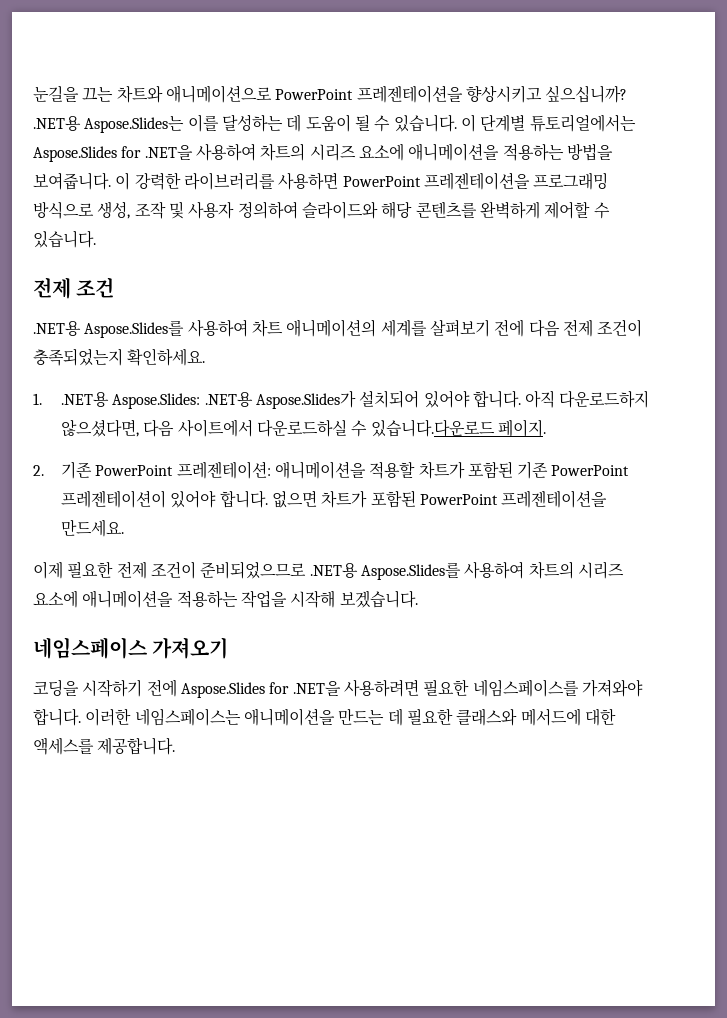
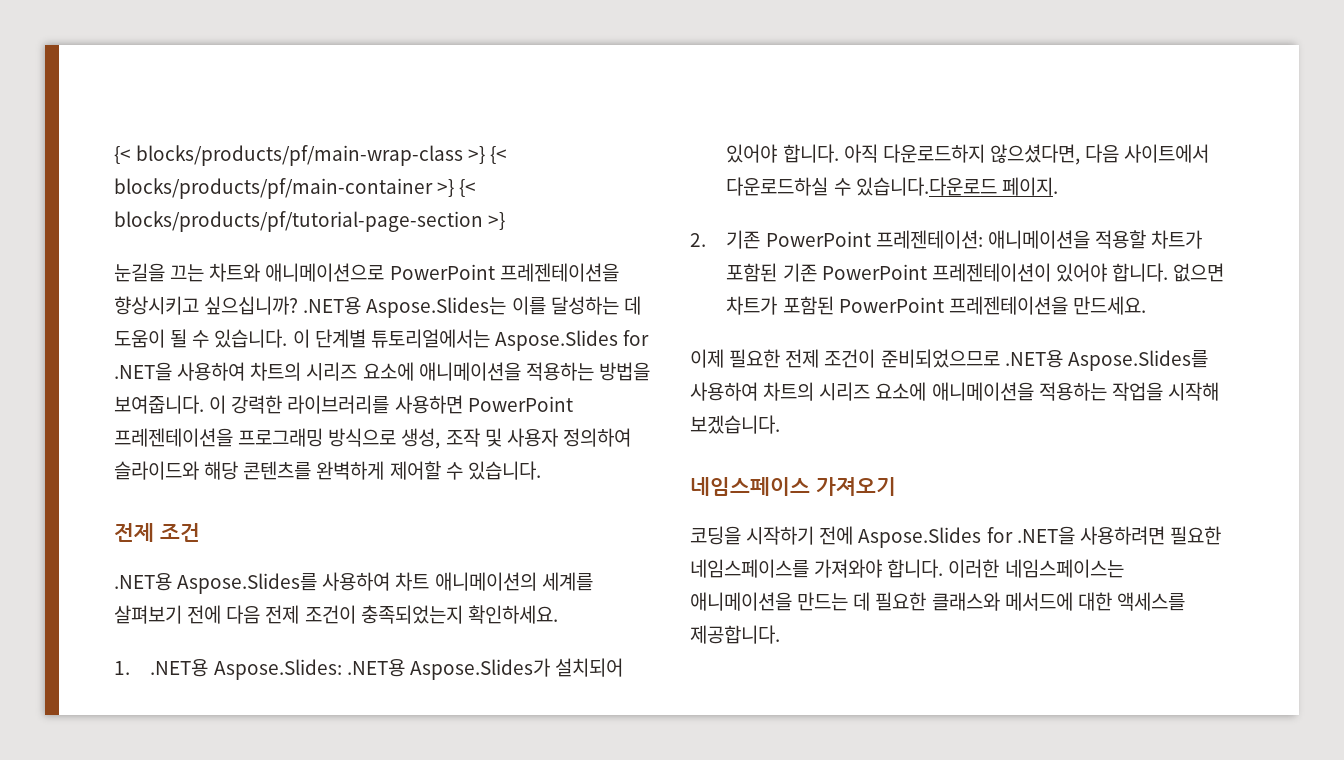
+ {< blocks/products/pf/main-wrap-class >} {< blocks/products/pf/main-container >} {< blocks/products/pf/tutorial-page-section >}

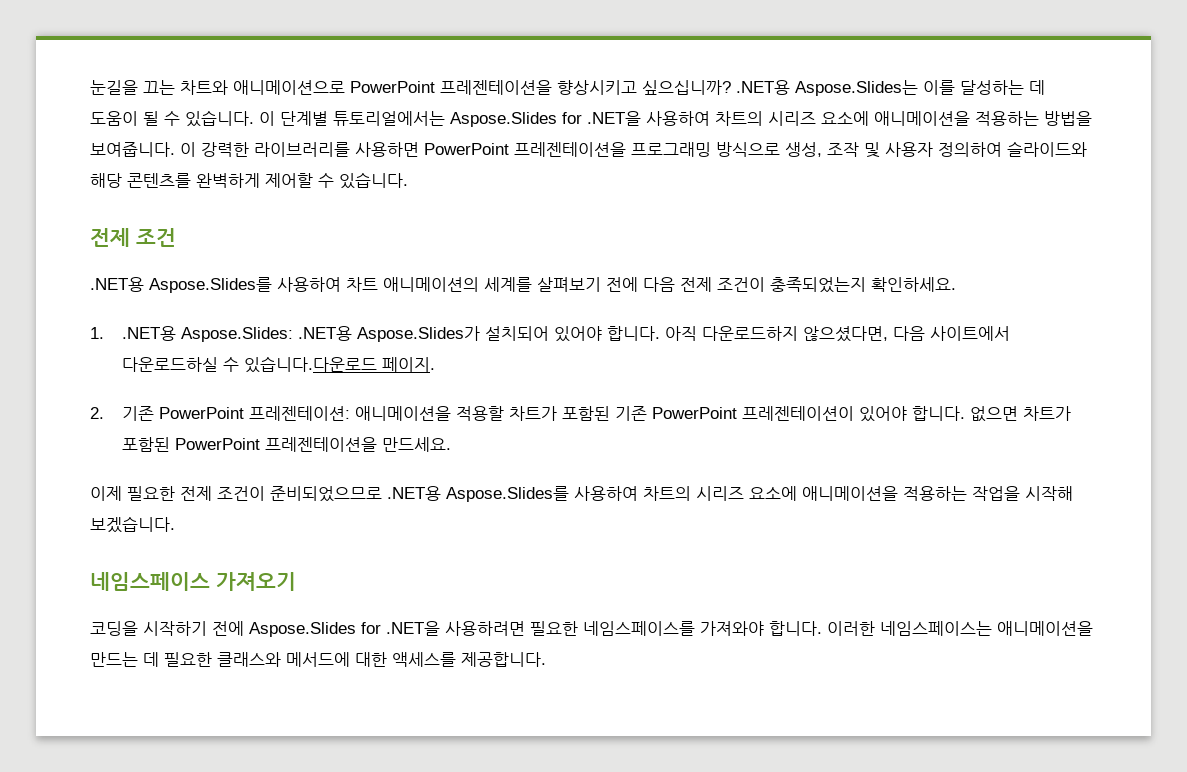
- {< blocks/products/pf/main-wrap-class >} {< blocks/products/pf/main-container >} {< blocks/products/pf/tutorial-page-section >}

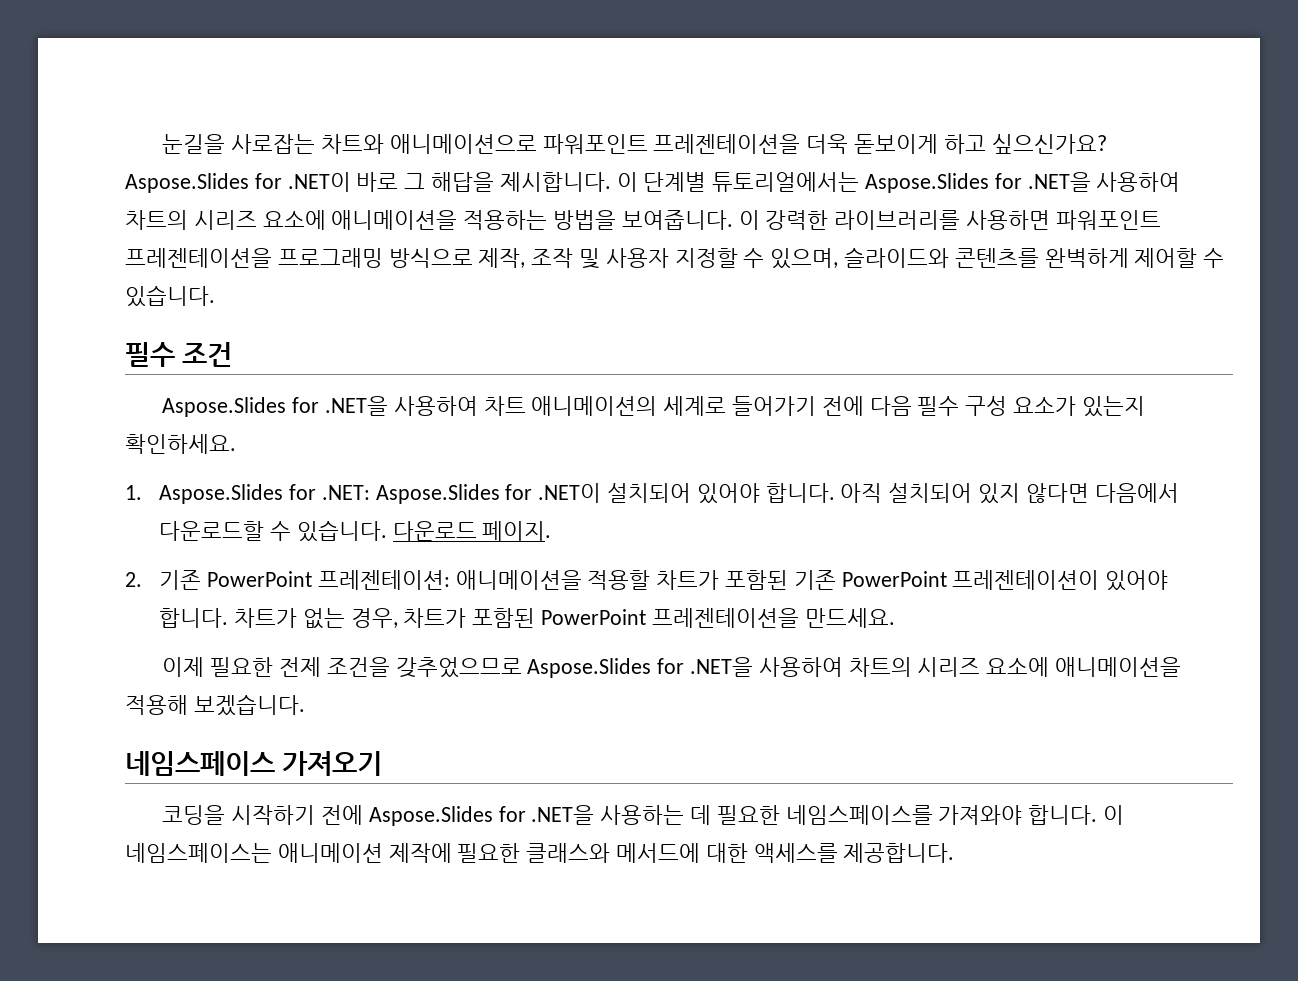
- 눈길을 끄는 차트와 애니메이션으로 PowerPoint 프레젠테이션을 향상시키고 싶으십니까? .NET용 Aspose.Slides는 이를 달성하는 데 도움이 될 수 있습니다.
+ 눈길을 사로잡는 차트와 애니메이션으로 파워포인트 프레젠테이션을 더욱 돋보이게 하고 싶으신가요? Aspose.Slides for .NET이 바로 그 해답을 제시합니다.
- 이 강력한 라이브러리를 사용하면 PowerPoint 프레젠테이션을 프로그래밍 방식으로 생성, 조작 및 사용자 정의하여 슬라이드와 해당 콘텐츠를 완벽하게 제어할 수 있습니다.
+ 이 강력한 라이브러리를 사용하면 파워포인트 프레젠테이션을 프로그래밍 방식으로 제작, 조작 및 사용자 지정할 수 있으며, 슬라이드와 콘텐츠를 완벽하게 제어할 수 있습니다.
- 전제 조건
+ 필수 조건
- .NET용 Aspose.Slides를 사용하여 차트 애니메이션의 세계를 살펴보기 전에 다음 전제 조건이 충족되었는지 확인하세요.
- 1. .NET용 Aspose.Slides: .NET용 Aspose.Slides가 설치되어 있어야 합니다. 아직 다운로드하지 않으셨다면, 다음 사이트에서 다운로드하실 수 있습니다.다운로드 페이지.
+ Aspose.Slides for .NET을 사용하여 차트 애니메이션의 세계로 들어가기 전에 다음 필수 구성 요소가 있는지 확인하세요.
+ 1. Aspose.Slides for .NET: Aspose.Slides for .NET이 설치되어 있어야 합니다. 아직 설치되어 있지 않다면 다음에서 다운로드할 수 있습니다. 다운로드 페이지.
- 없으면 차트가 포함된 PowerPoint 프레젠테이션을 만드세요.
+ 차트가 없는 경우, 차트가 포함된 PowerPoint 프레젠테이션을 만드세요.
- 이제 필요한 전제 조건이 준비되었으므로 .NET용 Aspose.Slides를 사용하여 차트의 시리즈 요소에 애니메이션을 적용하는 작업을 시작해 보겠습니다.
+ 이제 필요한 전제 조건을 갖추었으므로 Aspose.Slides for .NET을 사용하여 차트의 시리즈 요소에 애니메이션을 적용해 보겠습니다.
- 코딩을 시작하기 전에 Aspose.Slides for .NET을 사용하려면 필요한 네임스페이스를 가져와야 합니다.
+ 코딩을 시작하기 전에 Aspose.Slides for .NET을 사용하는 데 필요한 네임스페이스를 가져와야 합니다.
- 이러한 네임스페이스는 애니메이션을 만드는 데 필요한 클래스와 메서드에 대한 액세스를 제공합니다.
+ 이 네임스페이스는 애니메이션 제작에 필요한 클래스와 메서드에 대한 액세스를 제공합니다.

